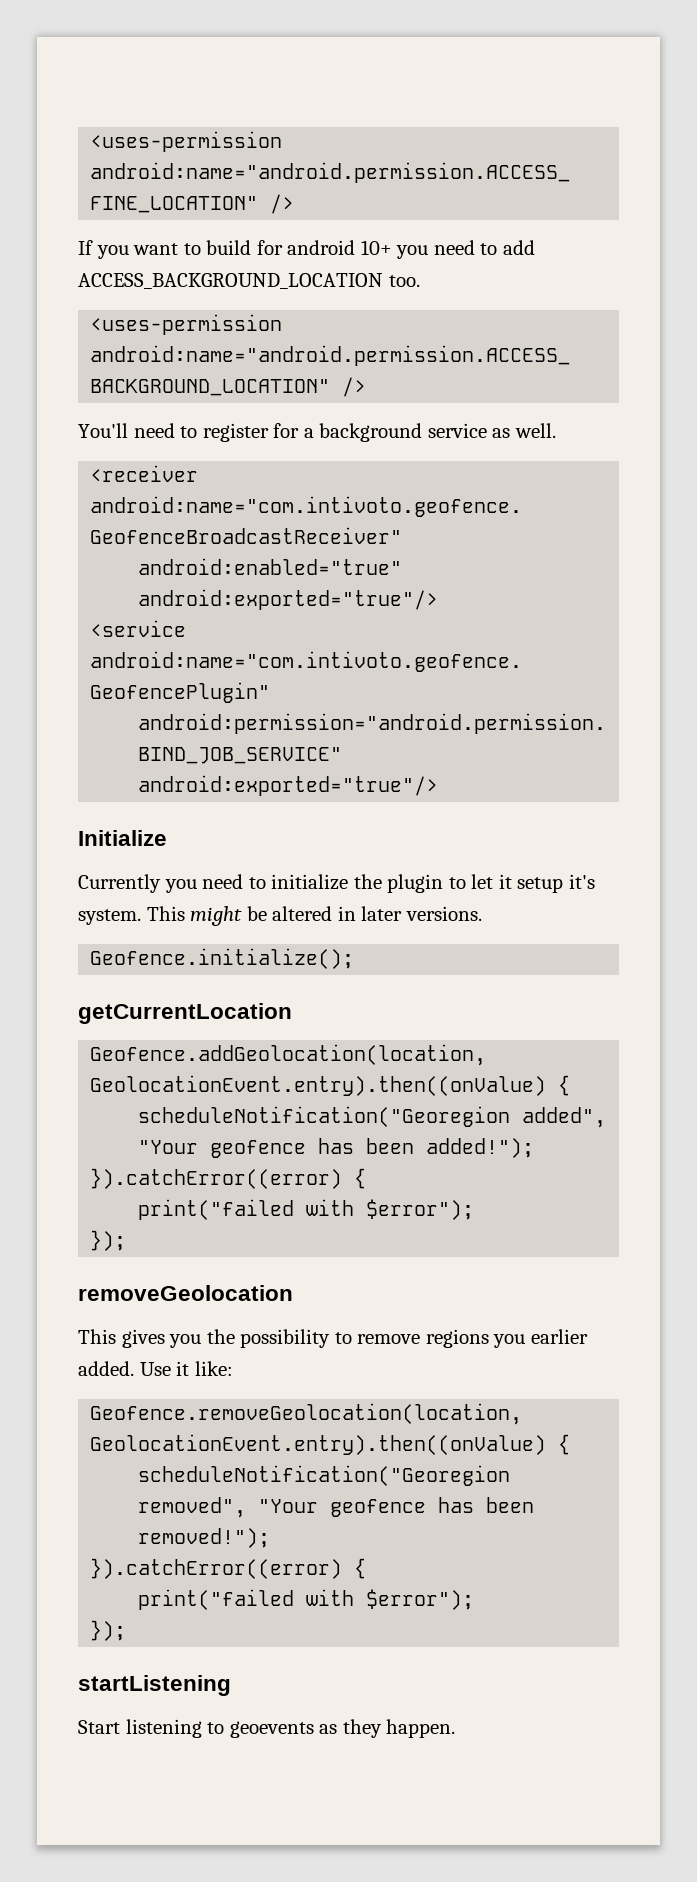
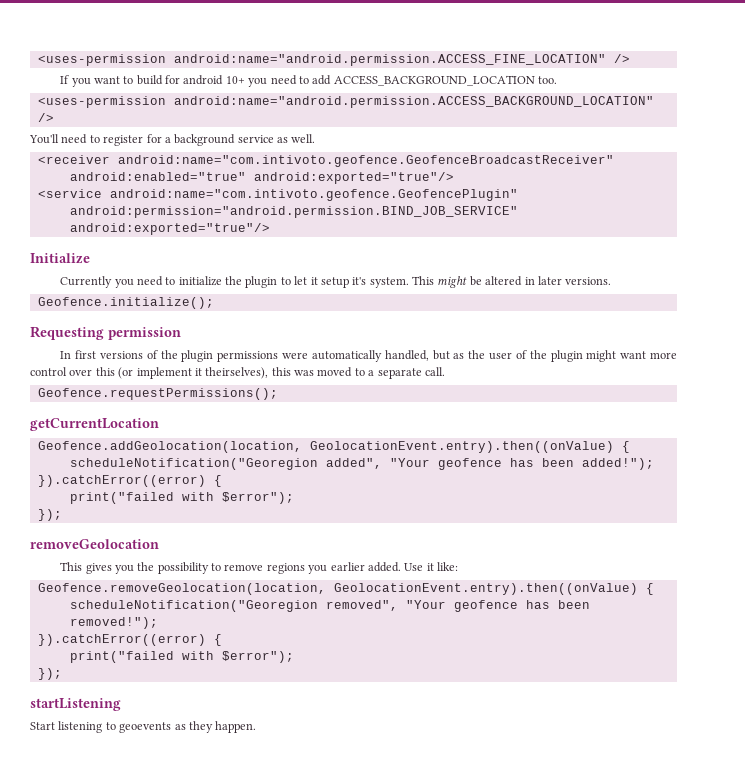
+ Requesting permission
+ In first versions of the plugin permissions were automatically handled, but as the user of the plugin might want more control over this (or implement it theirselves), this was moved to a separate call.
+ Geofence.requestPermissions();

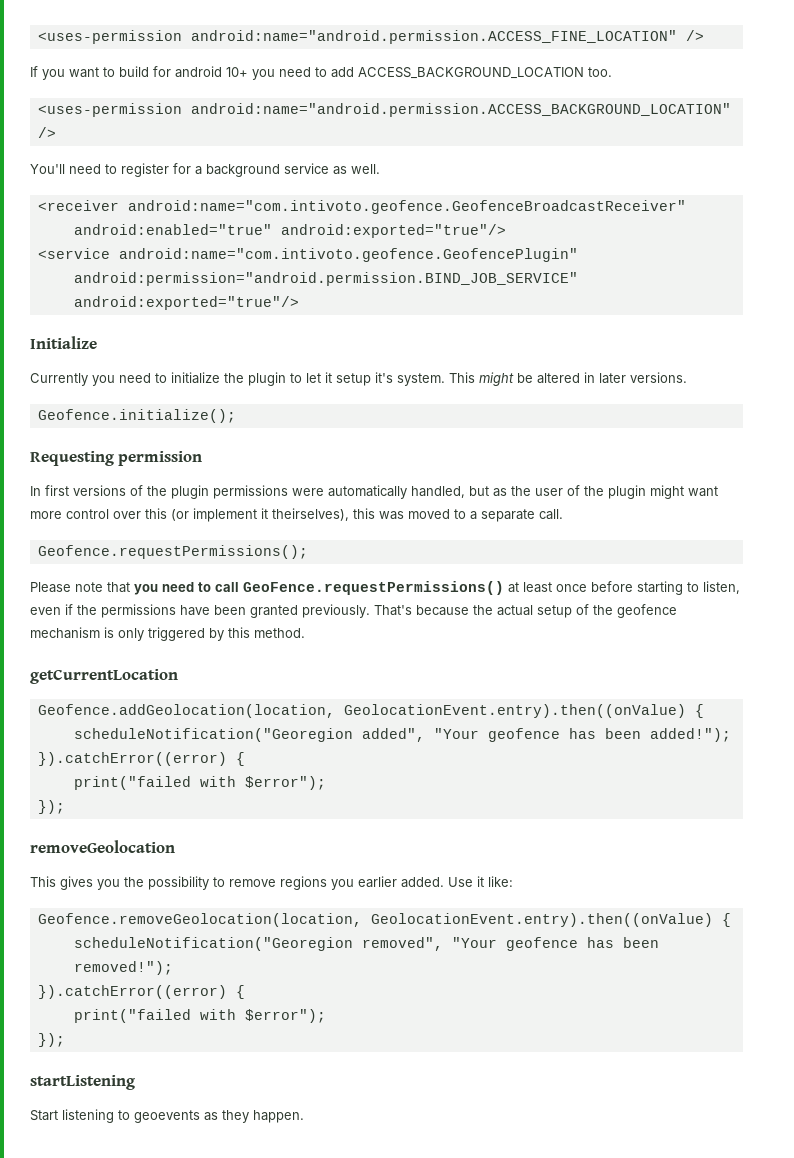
+ Please note that you need to call GeoFence.requestPermissions() at least once before starting to listen, even if the permissions have been granted previously. That's because the actual setup of the geofence mechanism is only triggered by this method.

